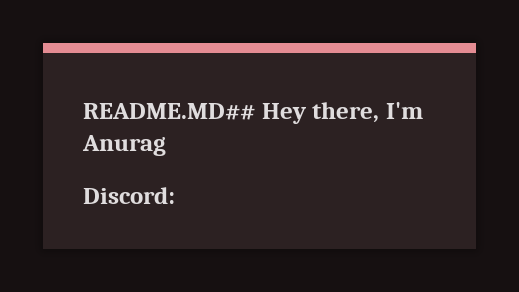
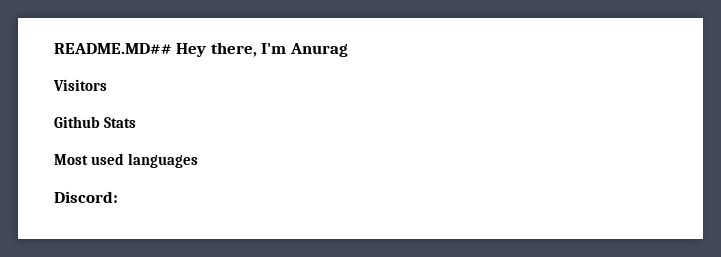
+ Visitors
+ Github Stats
+ Most used languages

